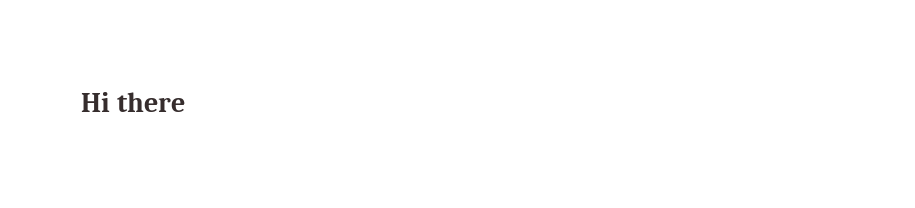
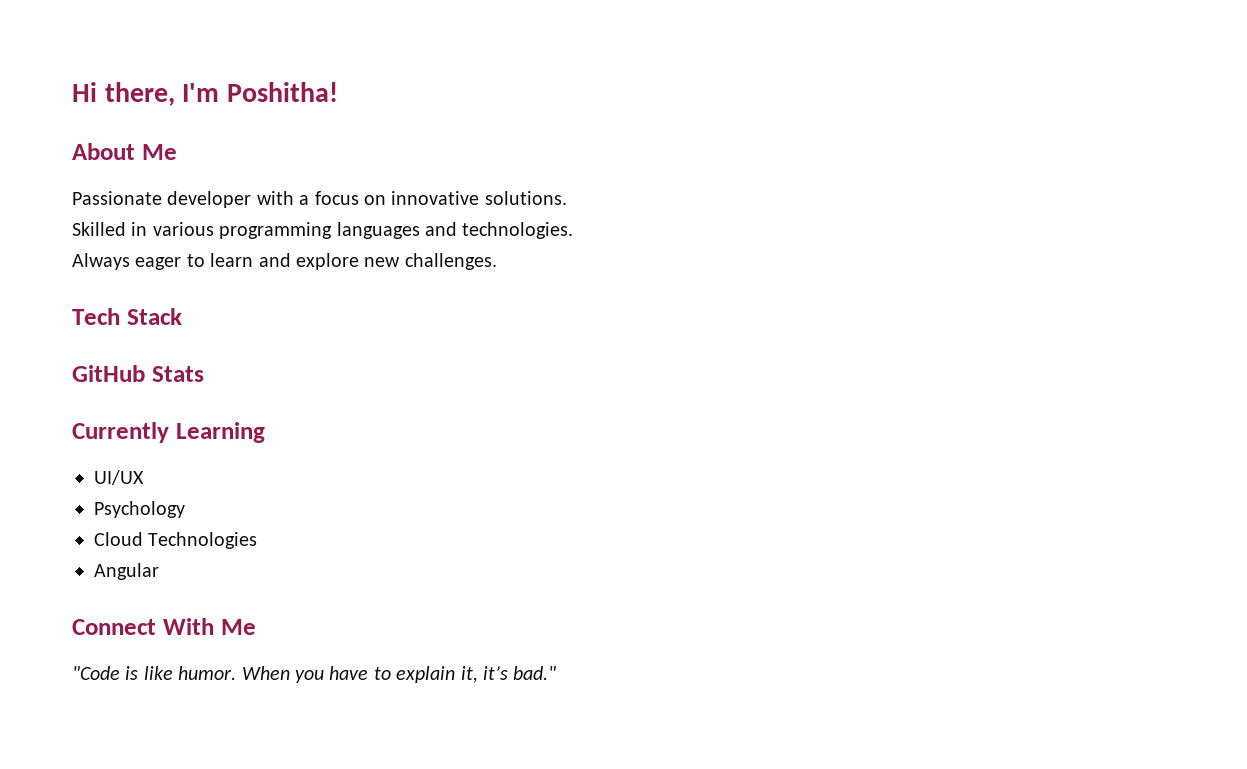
- Hi there
+ Hi there, I'm Poshitha!
+ About Me
+ Passionate developer with a focus on innovative solutions.
+ Skilled in various programming languages and technologies.
+ Always eager to learn and explore new challenges.
+ Tech Stack
+ GitHub Stats
+ Currently Learning
+ UI/UX
+ Psychology
+ Cloud Technologies
+ Angular
+ Connect With Me
+ "Code is like humor. When you have to explain it, it’s bad."

